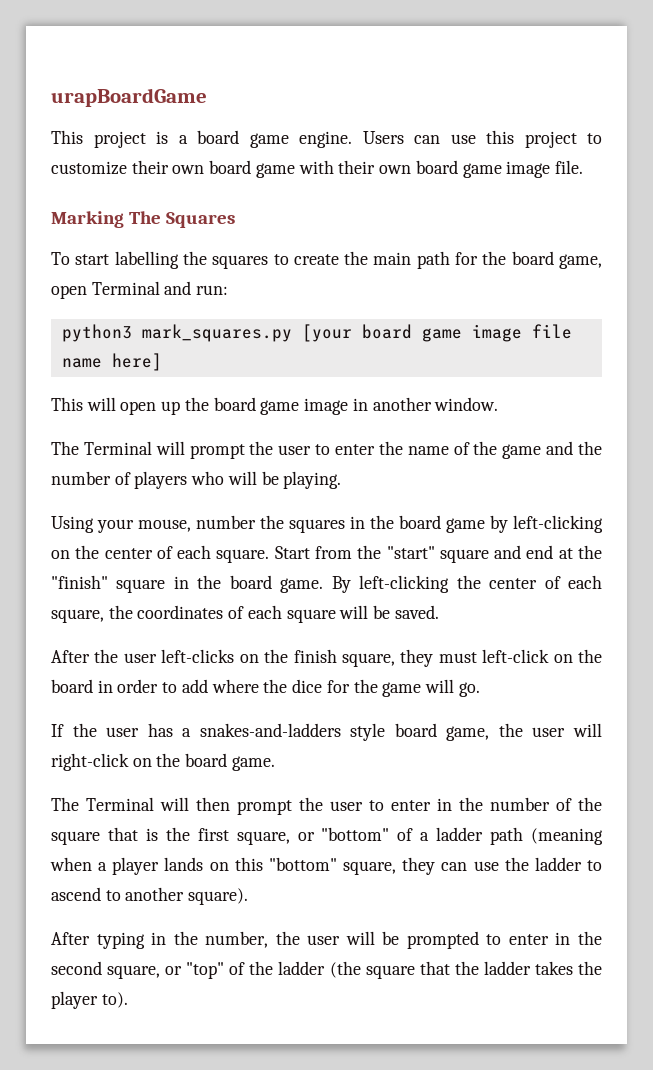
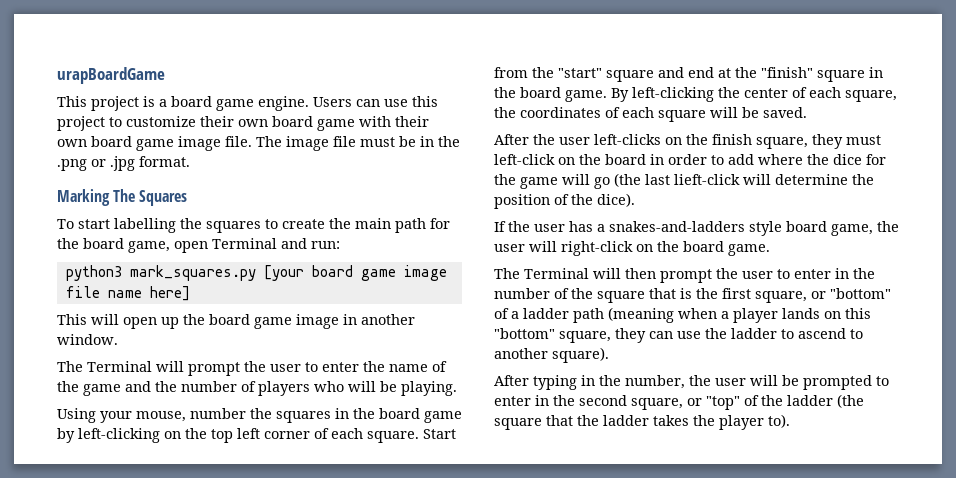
+ The image file must be in the .png or .jpg format.
- Using your mouse, number the squares in the board game by left-clicking on the center of each square.
+ Using your mouse, number the squares in the board game by left-clicking on the top left corner of each square.
- After the user left-clicks on the finish square, they must left-click on the board in order to add where the dice for the game will go.
+ After the user left-clicks on the finish square, they must left-click on the board in order to add where the dice for the game will go (the last lieft-click will determine the position of the dice).

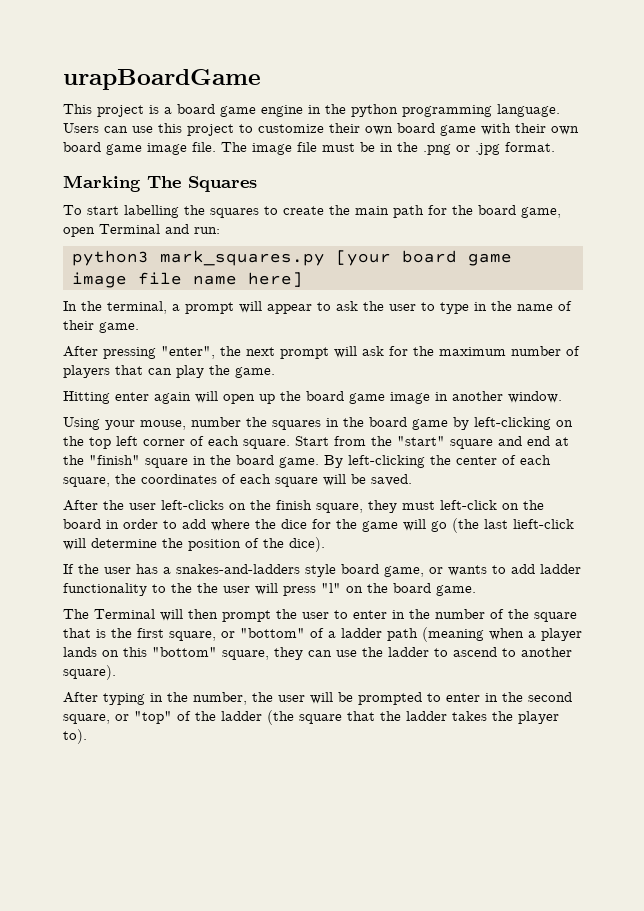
- This project is a board game engine.
+ This project is a board game engine in the python programming language.
- This will open up the board game image in another window.
+ In the terminal, a prompt will appear to ask the user to type in the name of their game.
+ After pressing "enter", the next prompt will ask for the maximum number of players that can play the game.
+ Hitting enter again will open up the board game image in another window.
- The Terminal will prompt the user to enter the name of the game and the number of players who will be playing.
- If the user has a snakes-and-ladders style board game, the user will right-click on the board game.
+ If the user has a snakes-and-ladders style board game, or wants to add ladder functionality to the the user will press "l" on the board game.

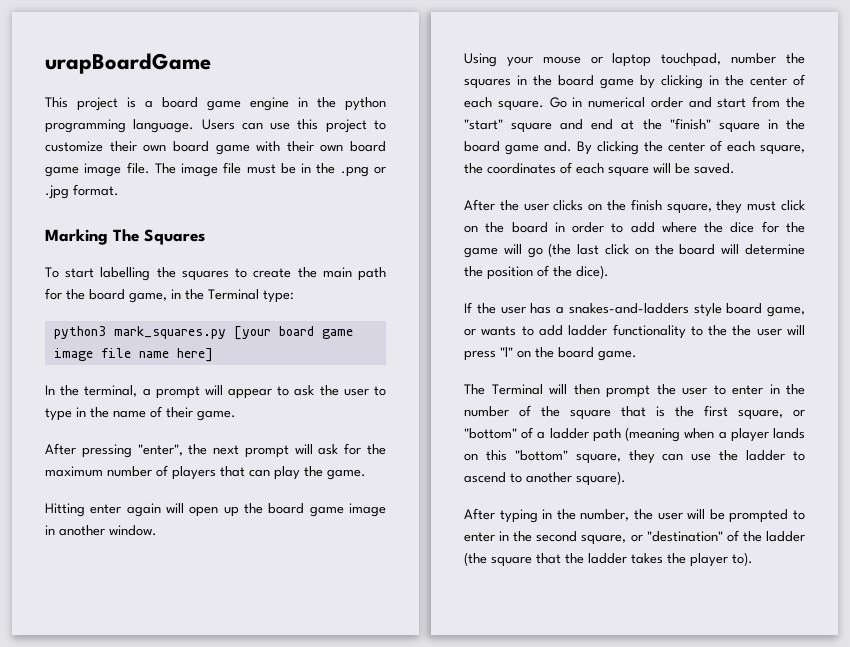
- To start labelling the squares to create the main path for the board game, open Terminal and run:
+ To start labelling the squares to create the main path for the board game, in the Terminal type:
- Using your mouse, number the squares in the board game by left-clicking on the top left corner of each square. Start from the "start" square and end at the "finish" square in the board game. By left-clicking the center of each square, the coordinates of each square will be saved.
+ Using your mouse or laptop touchpad, number the squares in the board game by clicking in the center of each square. Go in numerical order and start from the "start" square and end at the "finish" square in the board game and. By clicking the center of each square, the coordinates of each square will be saved.
- After the user left-clicks on the finish square, they must left-click on the board in order to add where the dice for the game will go (the last lieft-click will determine the position of the dice).
+ After the user clicks on the finish square, they must click on the board in order to add where the dice for the game will go (the last click on the board will determine the position of the dice).
- After typing in the number, the user will be prompted to enter in the second square, or "top" of the ladder (the square that the ladder takes the player to).
+ After typing in the number, the user will be prompted to enter in the second square, or "destination" of the ladder (the square that the ladder takes the player to).

